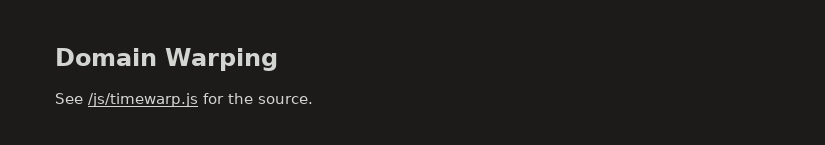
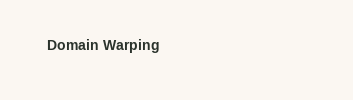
- See /js/timewarp.js for the source.

